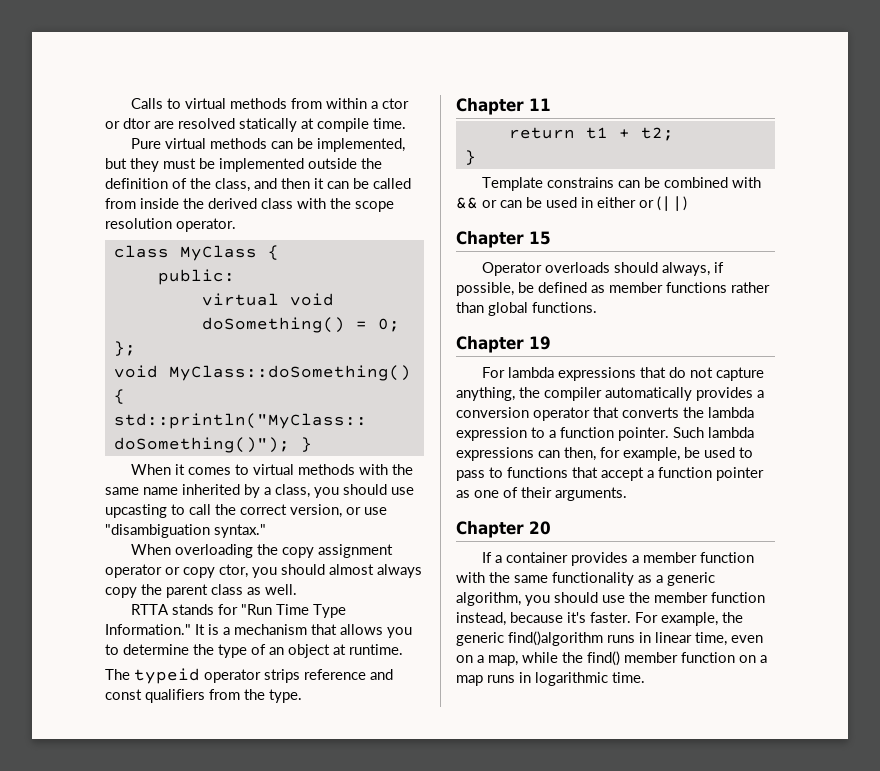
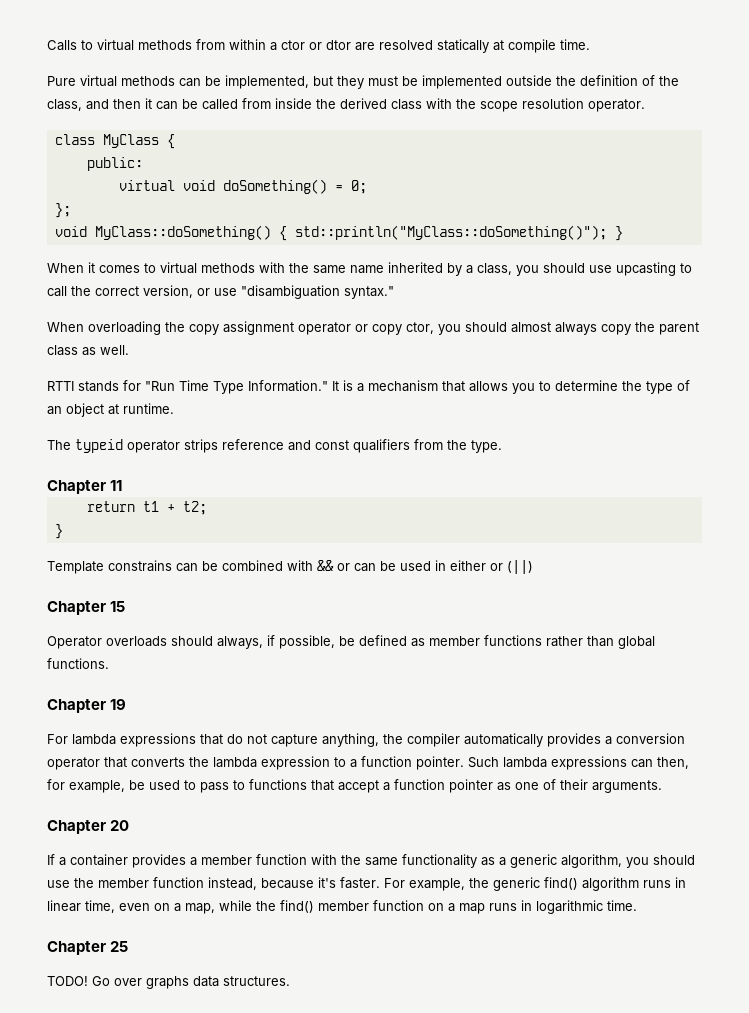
- RTTA stands for "Run Time Type Information."
+ RTTI stands for "Run Time Type Information."
- For example, the generic find()algorithm runs in linear time, even on a map, while the find() member function on a map runs in logarithmic time.
+ For example, the generic find() algorithm runs in linear time, even on a map, while the find() member function on a map runs in logarithmic time.
+ Chapter 25
+ TODO! Go over graphs data structures.

